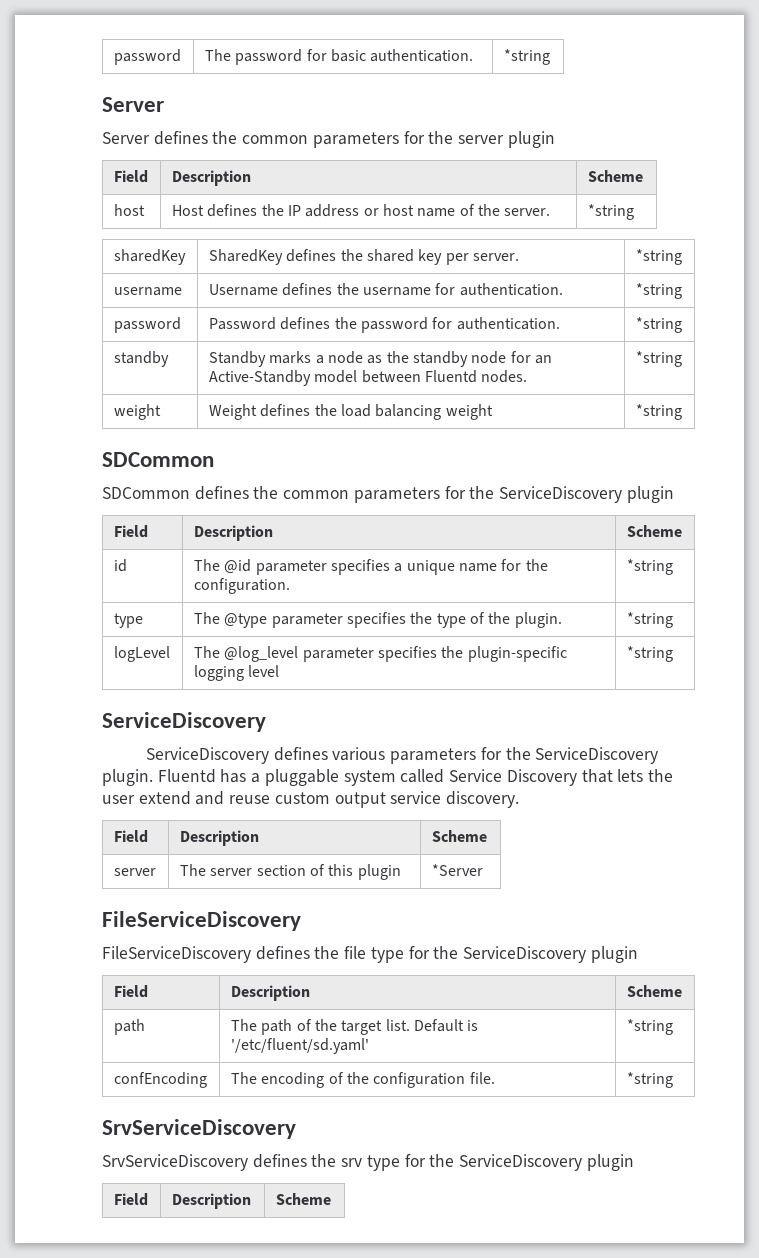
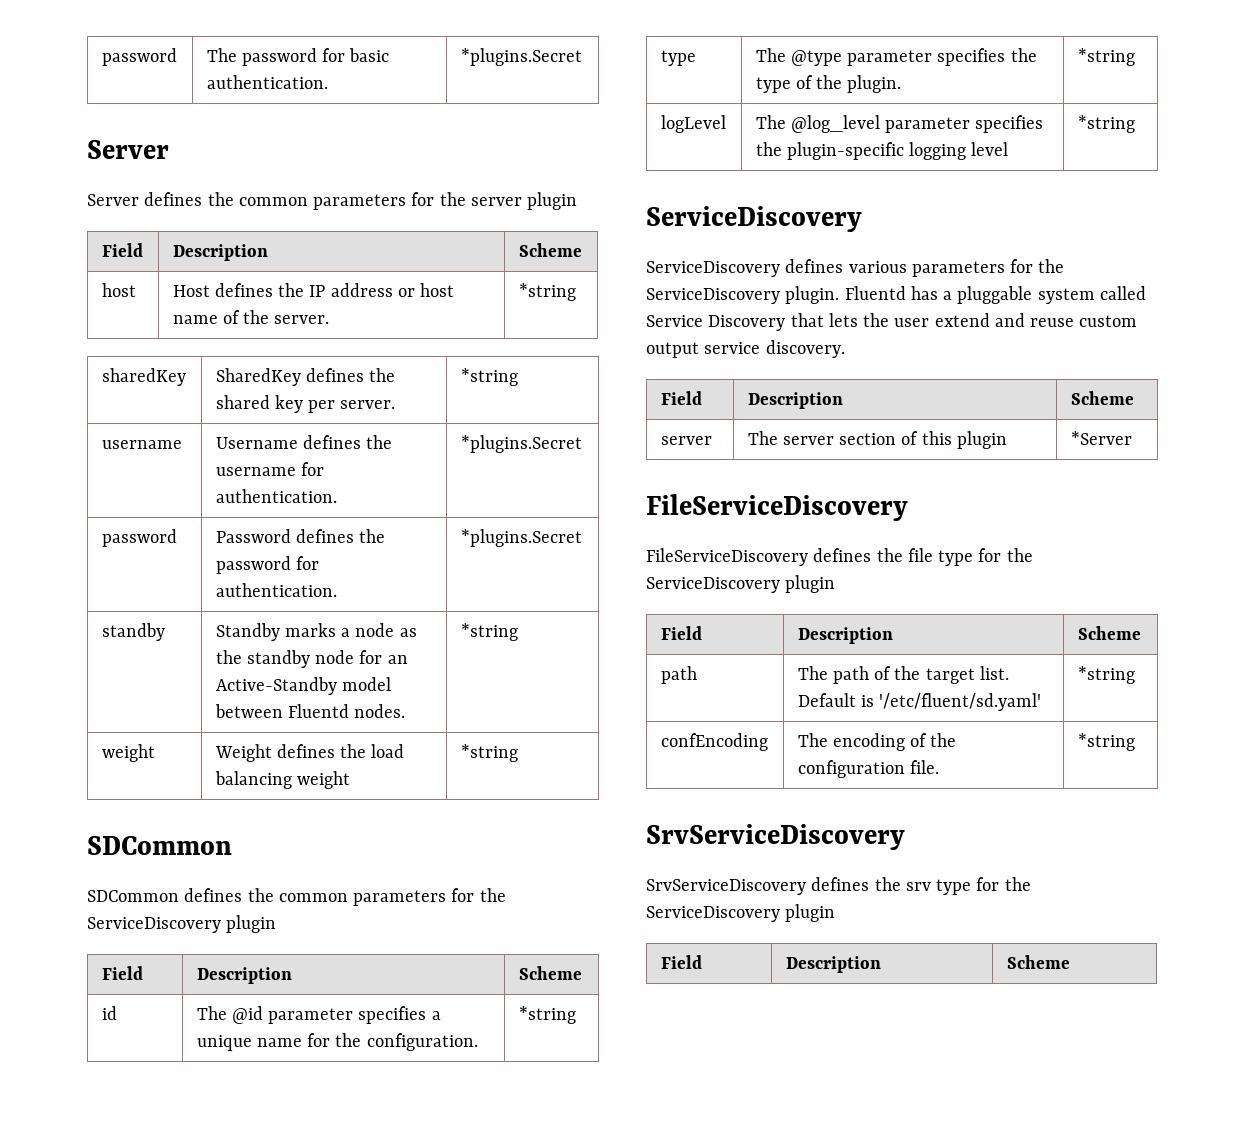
- password | The password for basic authentication. | *string
+ password | The password for basic authentication. | *plugins.Secret
- username | Username defines the username for authentication. | *string
+ username | Username defines the username for authentication. | *plugins.Secret
- password | Password defines the password for authentication. | *string
+ password | Password defines the password for authentication. | *plugins.Secret

